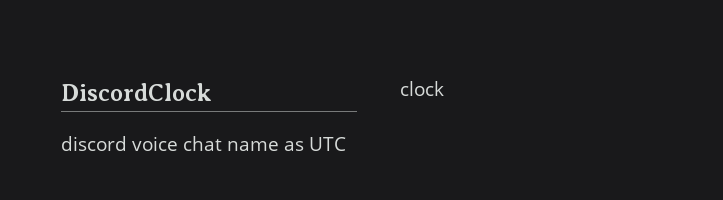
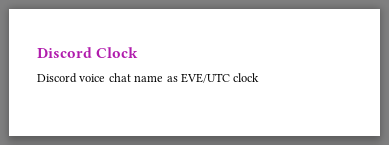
- DiscordClock
- discord voice chat name as UTC clock
+ Discord Clock
+ Discord voice chat name as EVE/UTC clock

